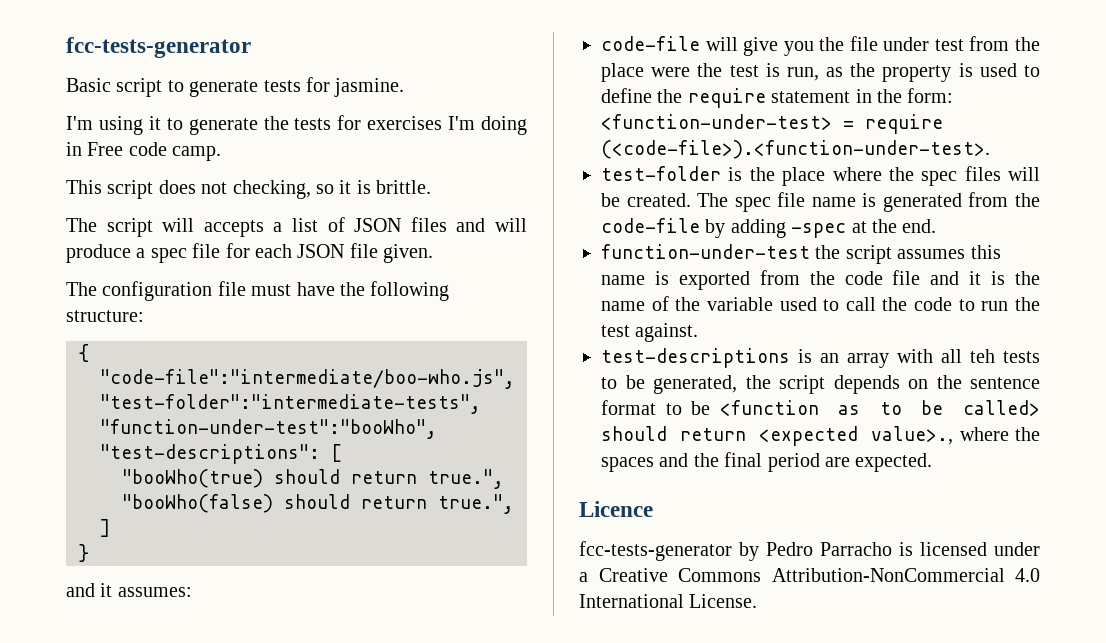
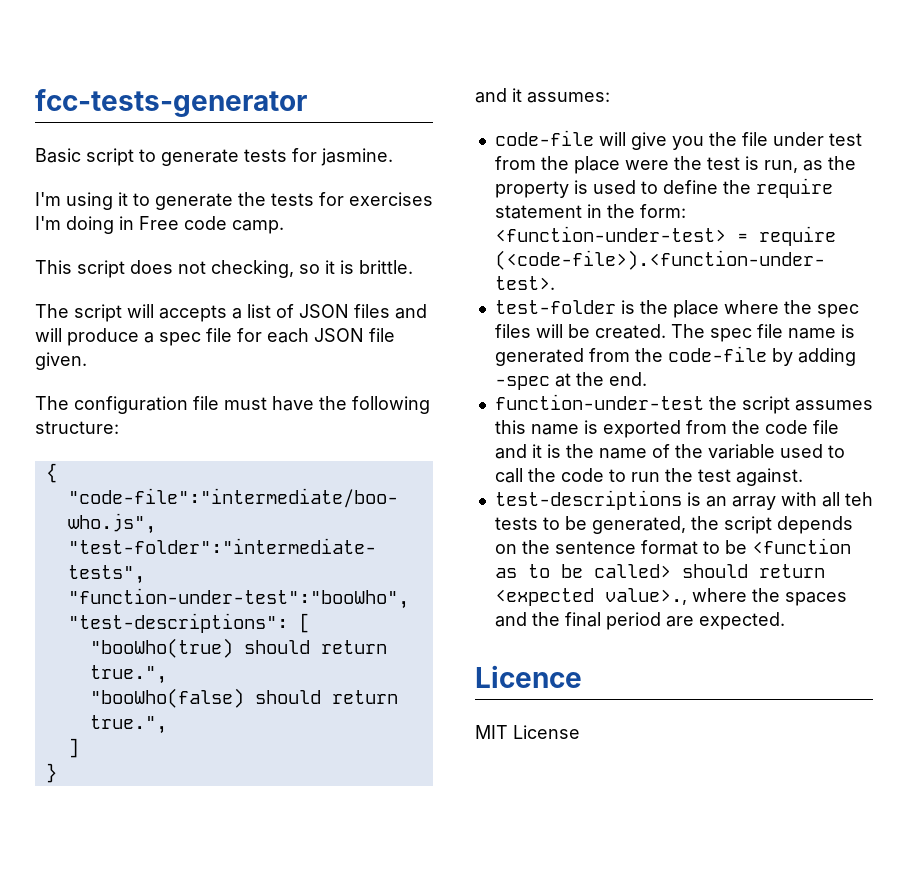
- fcc-tests-generator by Pedro Parracho is licensed under a Creative Commons Attribution-NonCommercial 4.0 International License.
+ MIT License

